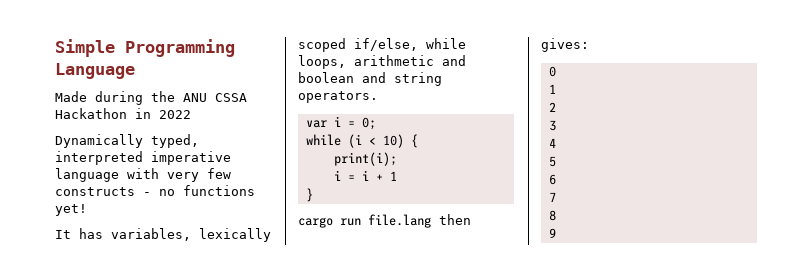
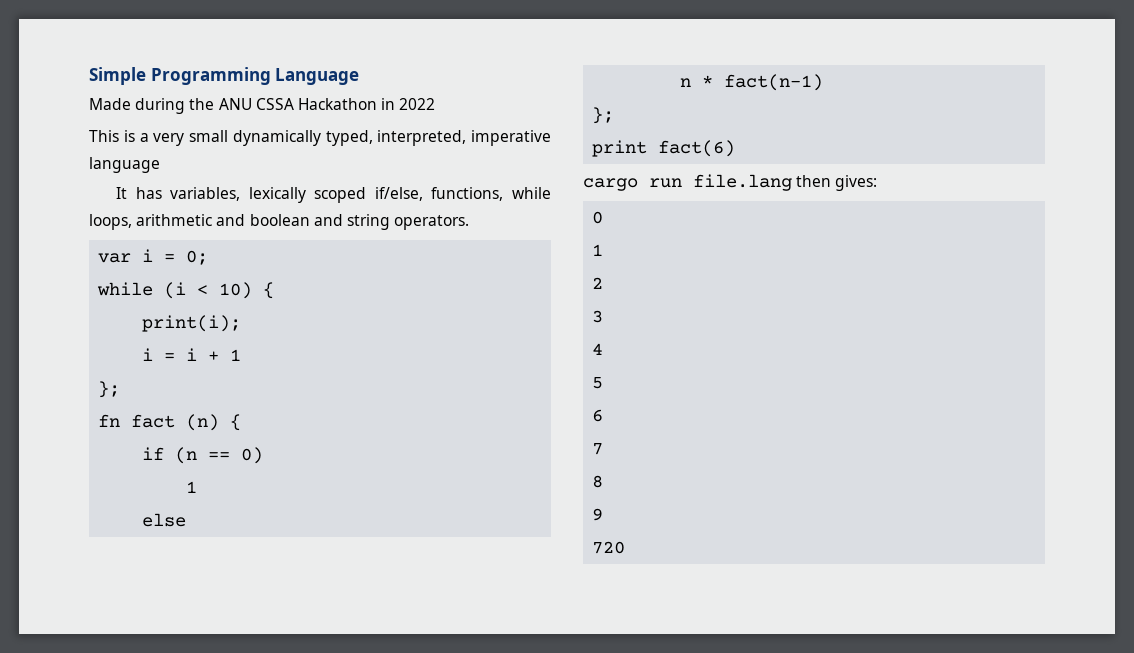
- Dynamically typed, interpreted imperative language with very few constructs - no functions yet!
+ This is a very small dynamically typed, interpreted, imperative language
- It has variables, lexically scoped if/else, while loops, arithmetic and boolean and string operators.
+ It has variables, lexically scoped if/else, functions, while loops, arithmetic and boolean and string operators.
  i = i + 1
- }
+ };
+ fn fact (n) {
+ if (n == 0)
+ 1
+ else
+ n * fact(n-1)
+ };
+ print fact(6)
+ 720

